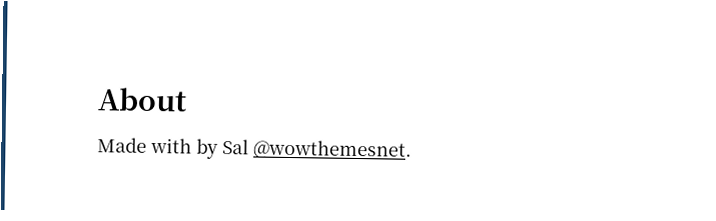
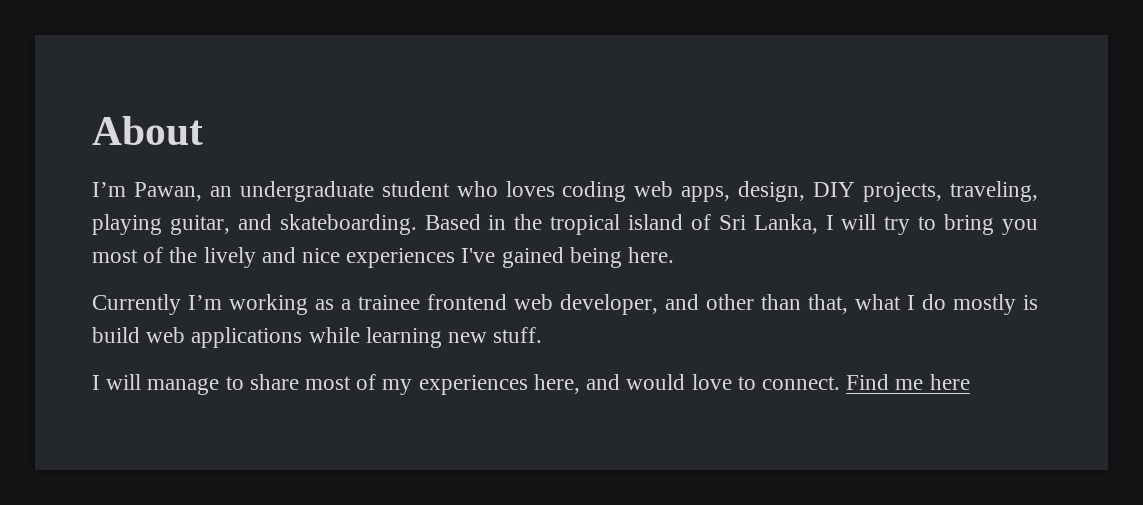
- Made with by Sal @wowthemesnet.
+ I’m Pawan, an undergraduate student who loves coding web apps, design, DIY projects, traveling, playing guitar, and skateboarding. Based in the tropical island of Sri Lanka, I will try to bring you most of the lively and nice experiences I've gained being here.
+ Currently I’m working as a trainee frontend web developer, and other than that, what I do mostly is build web applications while learning new stuff.
+ I will manage to share most of my experiences here, and would love to connect. Find me here

